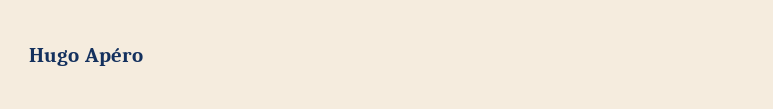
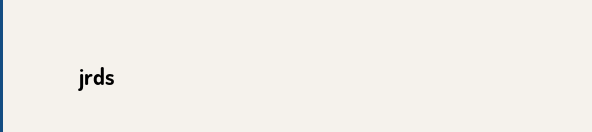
- Hugo Apéro
+ jrds

